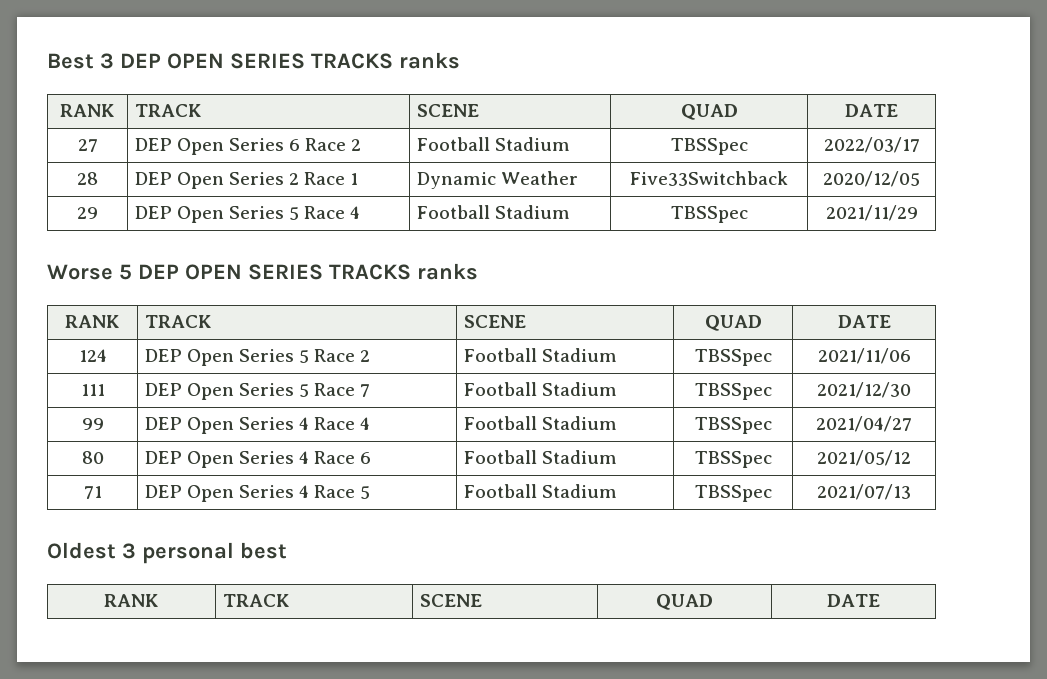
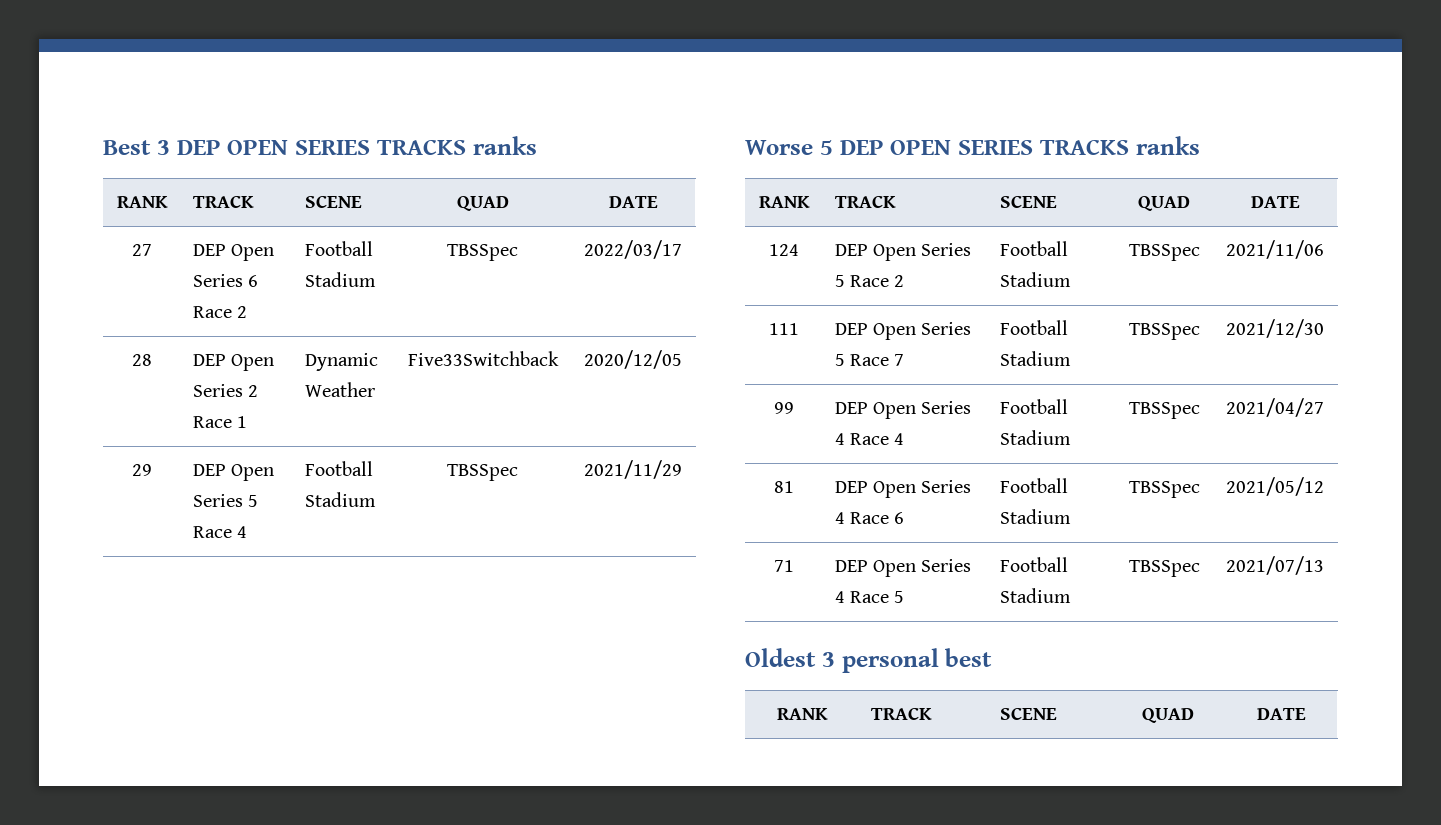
- 80 | DEP Open Series 4 Race 6 | Football Stadium | TBSSpec | 2021/05/12
+ 81 | DEP Open Series 4 Race 6 | Football Stadium | TBSSpec | 2021/05/12

